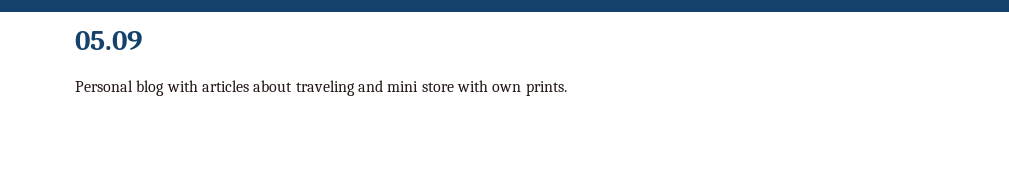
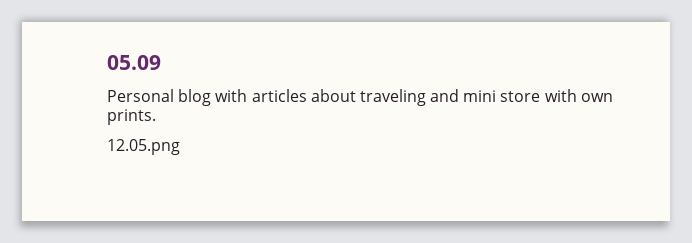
+ 12.05.png

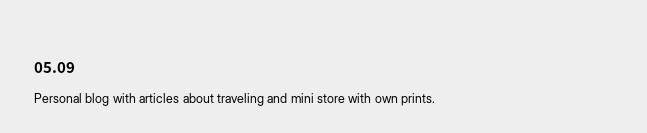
- 12.05.png

